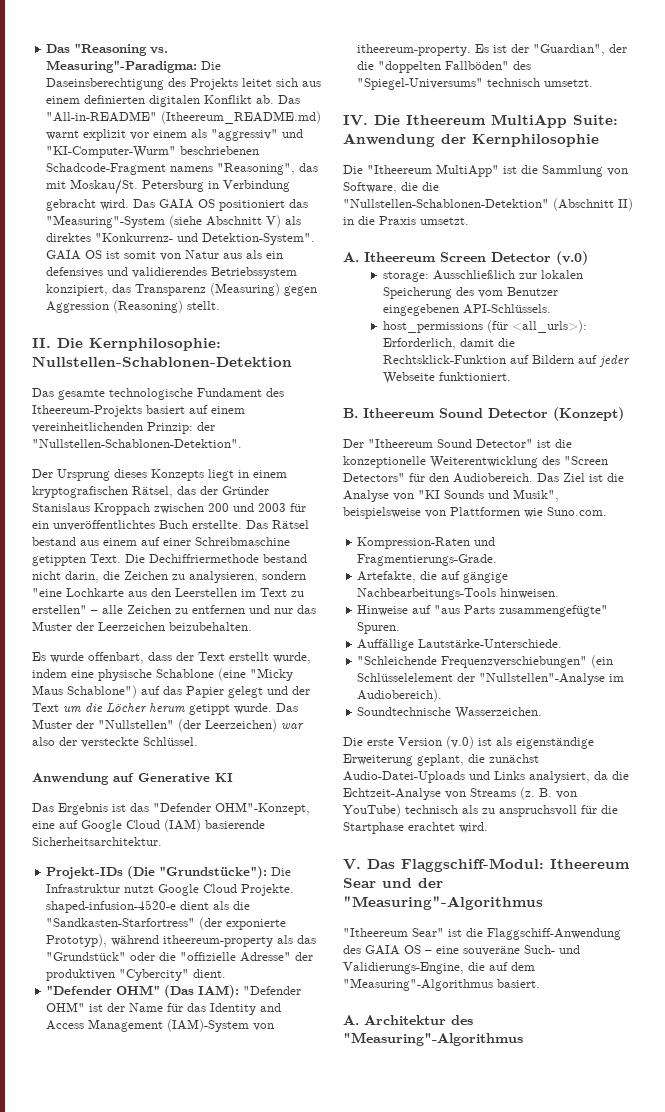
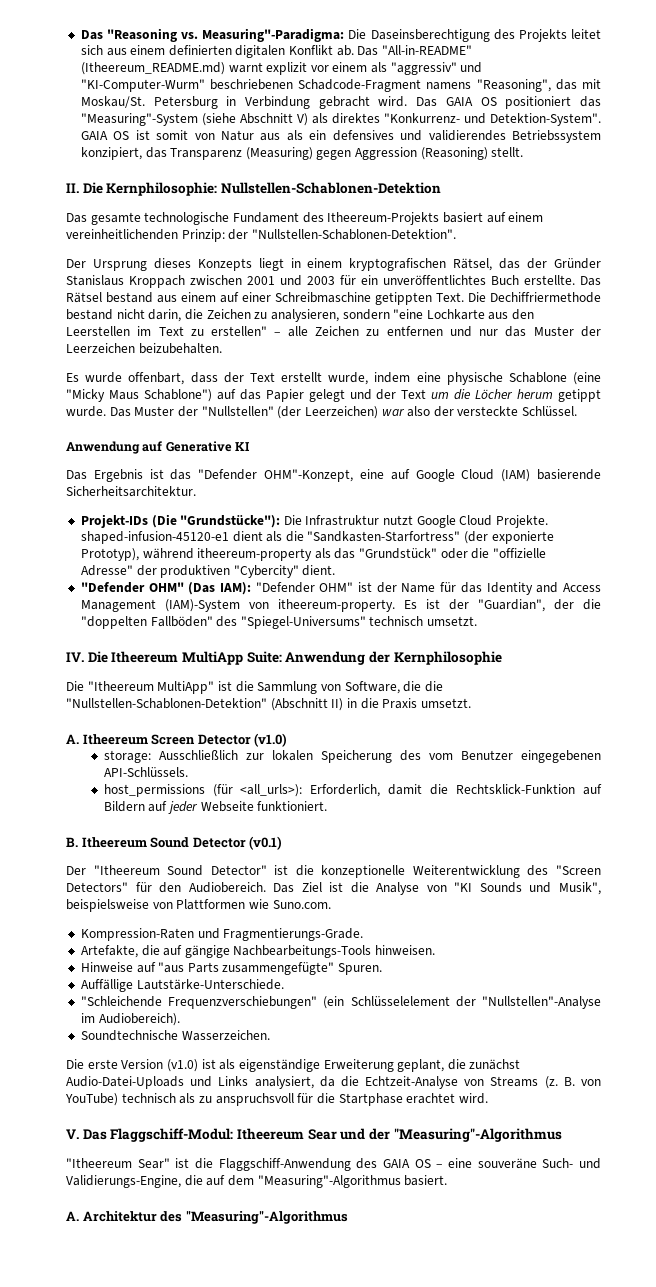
- Der Ursprung dieses Konzepts liegt in einem kryptografischen Rätsel, das der Gründer Stanislaus Kroppach zwischen 200 und 2003 für ein unveröffentlichtes Buch erstellte.
+ Der Ursprung dieses Konzepts liegt in einem kryptografischen Rätsel, das der Gründer Stanislaus Kroppach zwischen 2001 und 2003 für ein unveröffentlichtes Buch erstellte.
- Projekt-IDs (Die "Grundstücke"): Die Infrastruktur nutzt Google Cloud Projekte. shaped-infusion-4520-e dient als die "Sandkasten-Starfortress" (der exponierte Prototyp), während itheereum-property als das "Grundstück" oder die "offizielle Adresse" der produktiven "Cybercity" dient.
+ Projekt-IDs (Die "Grundstücke"): Die Infrastruktur nutzt Google Cloud Projekte. shaped-infusion-45120-e1 dient als die "Sandkasten-Starfortress" (der exponierte Prototyp), während itheereum-property als das "Grundstück" oder die "offizielle Adresse" der produktiven "Cybercity" dient.
- A. Itheereum Screen Detector (v.0)
+ A. Itheereum Screen Detector (v1.0)
- B. Itheereum Sound Detector (Konzept)
+ B. Itheereum Sound Detector (v0.1)
- Die erste Version (v.0) ist als eigenständige Erweiterung geplant, die zunächst Audio-Datei-Uploads und Links analysiert, da die Echtzeit-Analyse von Streams (z.
+ Die erste Version (v1.0) ist als eigenständige Erweiterung geplant, die zunächst Audio-Datei-Uploads und Links analysiert, da die Echtzeit-Analyse von Streams (z.

